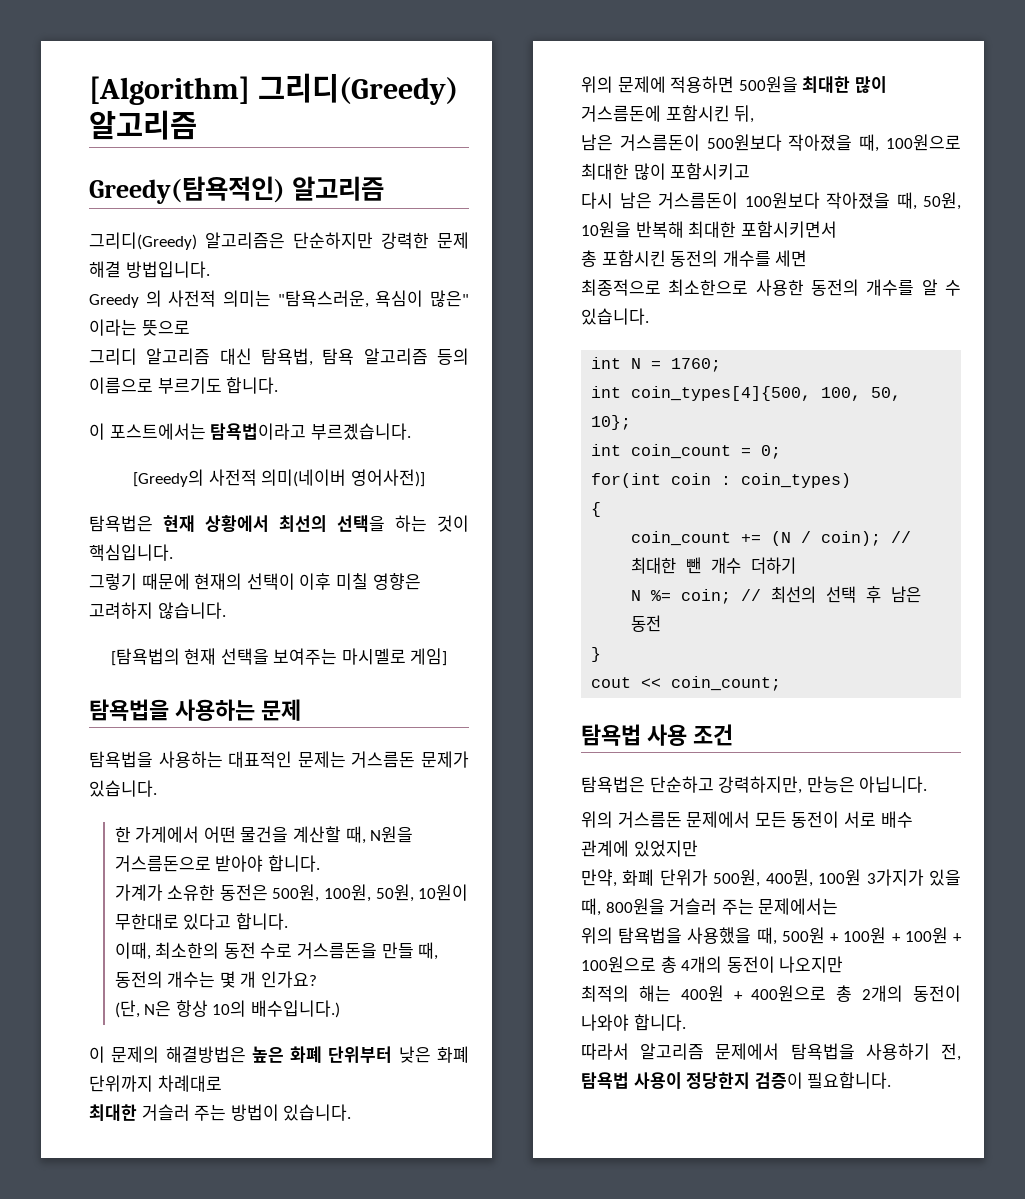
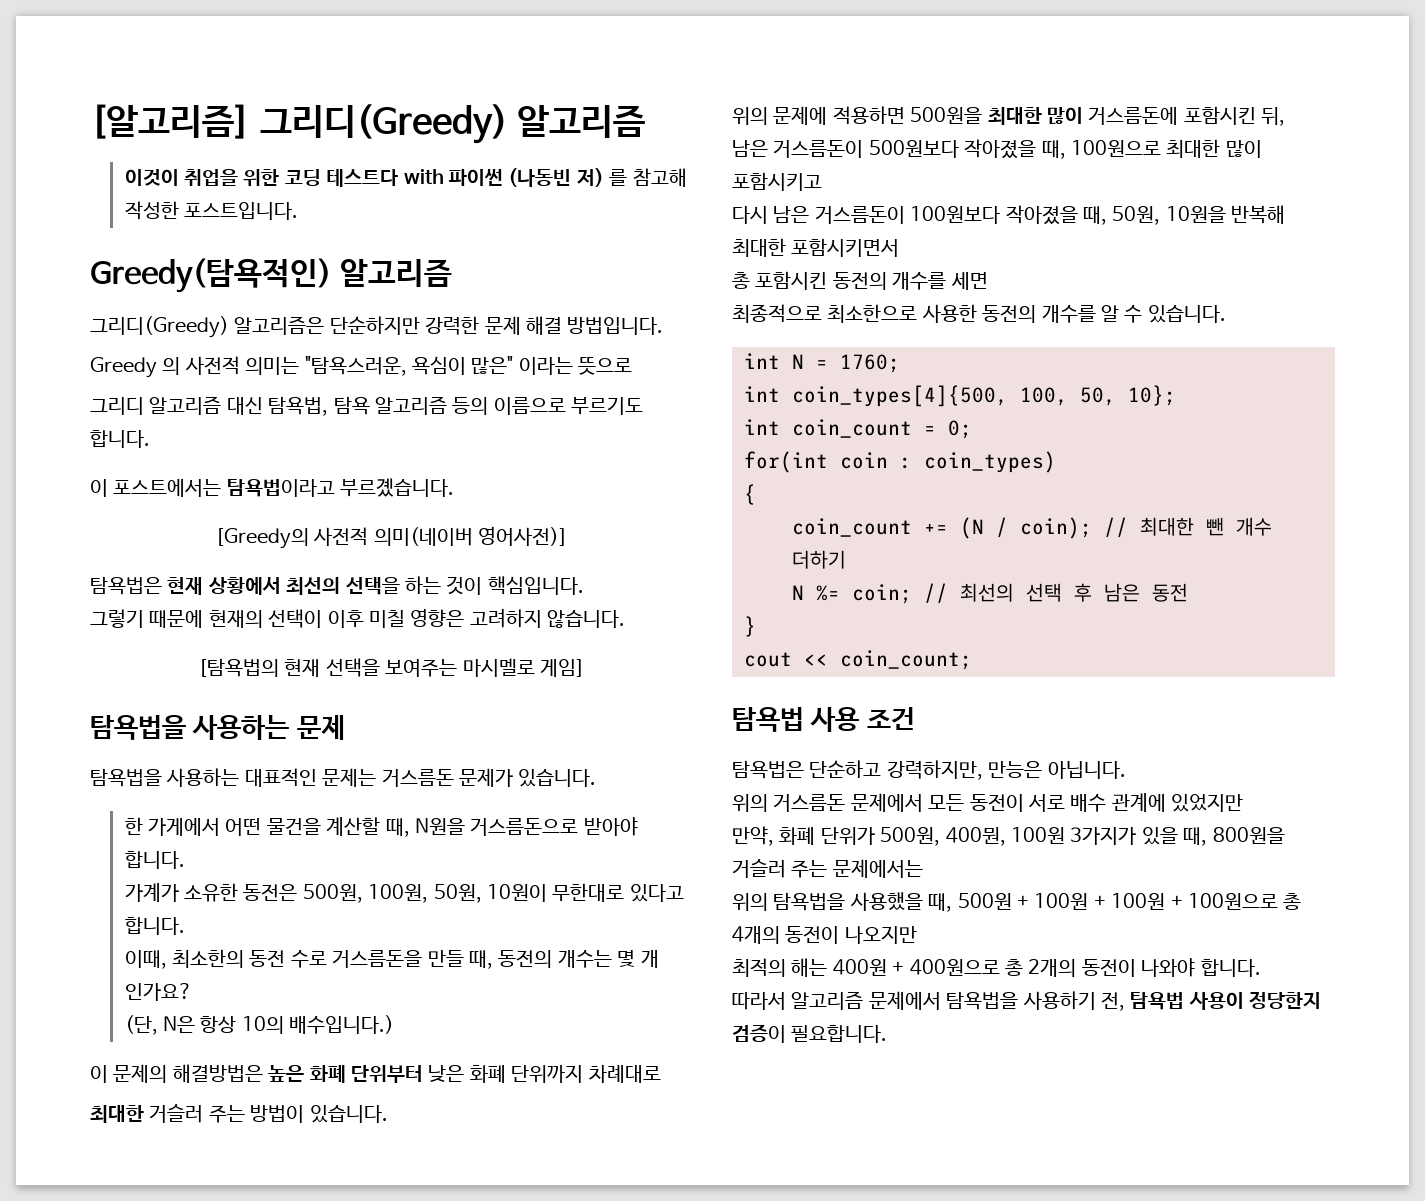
- [Algorithm] 그리디(Greedy) 알고리즘
+ [알고리즘] 그리디(Greedy) 알고리즘
+ 이것이 취업을 위한 코딩 테스트다 with 파이썬 (나동빈 저) 를 참고해 작성한 포스트입니다.

